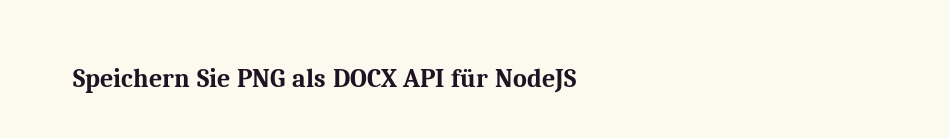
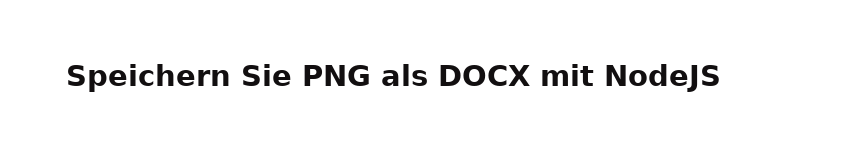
- Speichern Sie PNG als DOCX API für NodeJS
+ Speichern Sie PNG als DOCX mit NodeJS

